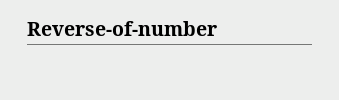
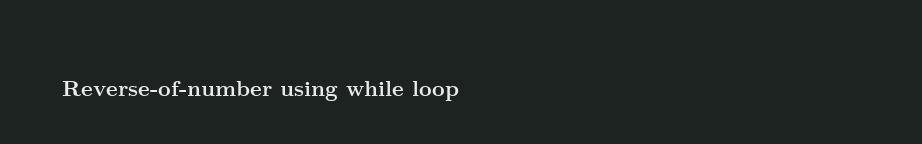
- Reverse-of-number
+ Reverse-of-number using while loop

